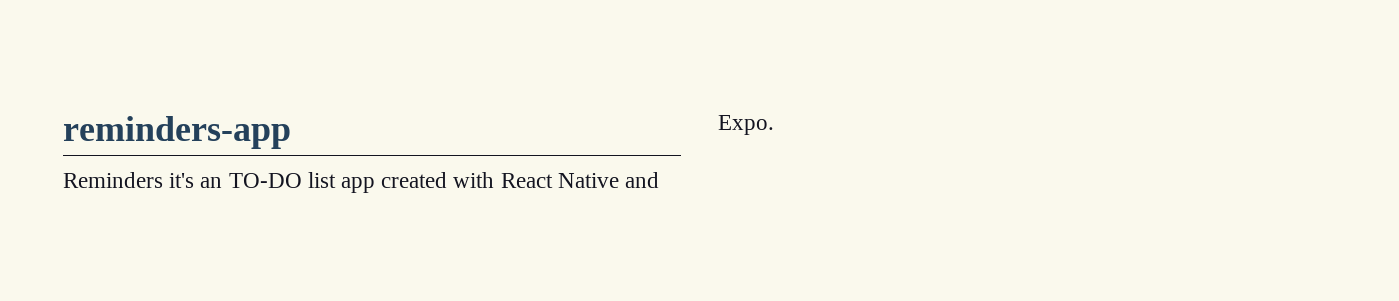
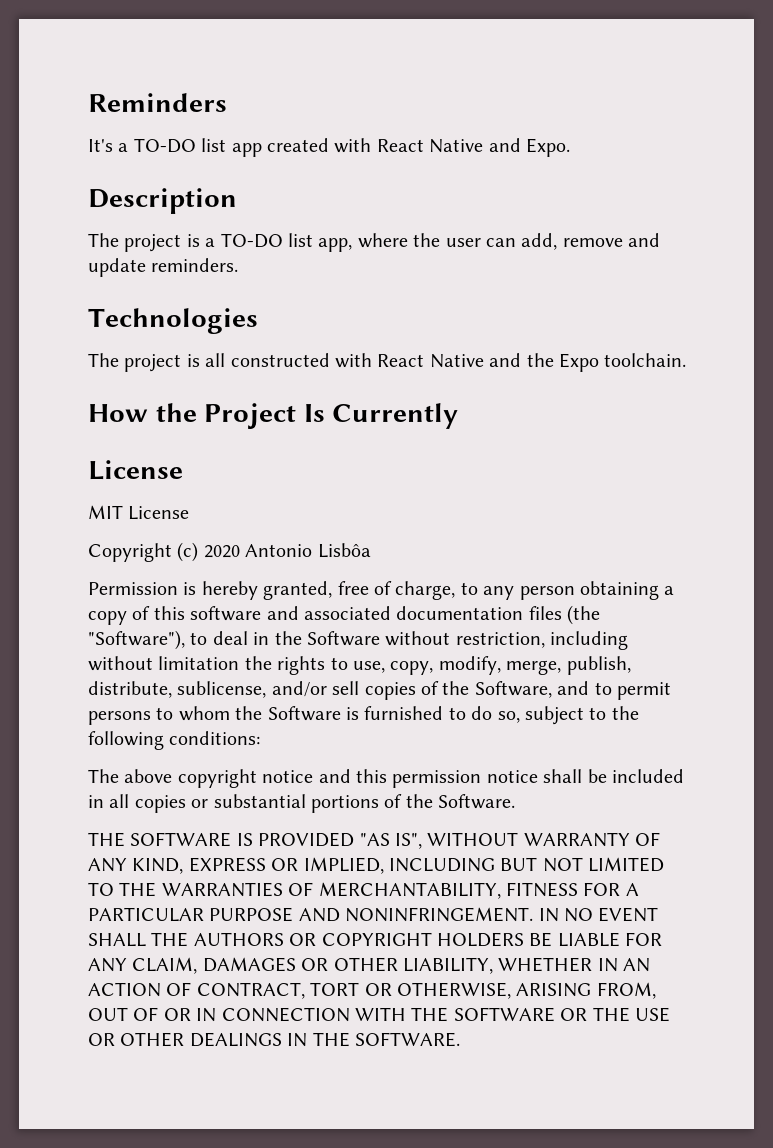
- reminders-app
- Reminders it's an TO-DO list app created with React Native and Expo.
+ Reminders
+ It's a TO-DO list app created with React Native and Expo.
+ Description
+ The project is a TO-DO list app, where the user can add, remove and update reminders.
+ Technologies
+ The project is all constructed with React Native and the Expo toolchain.
+ How the Project Is Currently
+ License
+ MIT License
+ Copyright (c) 2020 Antonio Lisbôa
+ Permission is hereby granted, free of charge, to any person obtaining a copy of this software and associated documentation files (the "Software"), to deal in the Software without restriction, including without limitation the rights to use, copy, modify, merge, publish, distribute, sublicense, and/or sell copies of the Software, and to permit persons to whom the Software is furnished to do so, subject to the following conditions:
+ The above copyright notice and this permission notice shall be included in all copies or substantial portions of the Software.
+ THE SOFTWARE IS PROVIDED "AS IS", WITHOUT WARRANTY OF ANY KIND, EXPRESS OR IMPLIED, INCLUDING BUT NOT LIMITED TO THE WARRANTIES OF MERCHANTABILITY, FITNESS FOR A PARTICULAR PURPOSE AND NONINFRINGEMENT. IN NO EVENT SHALL THE AUTHORS OR COPYRIGHT HOLDERS BE LIABLE FOR ANY CLAIM, DAMAGES OR OTHER LIABILITY, WHETHER IN AN ACTION OF CONTRACT, TORT OR OTHERWISE, ARISING FROM, OUT OF OR IN CONNECTION WITH THE SOFTWARE OR THE USE OR OTHER DEALINGS IN THE SOFTWARE.

